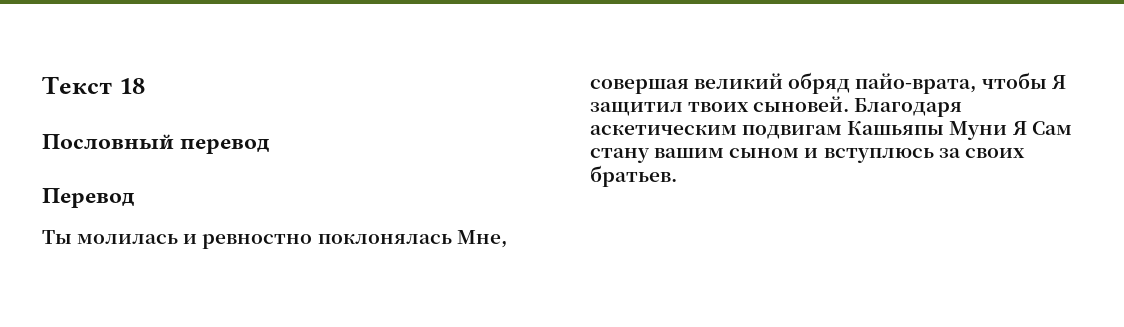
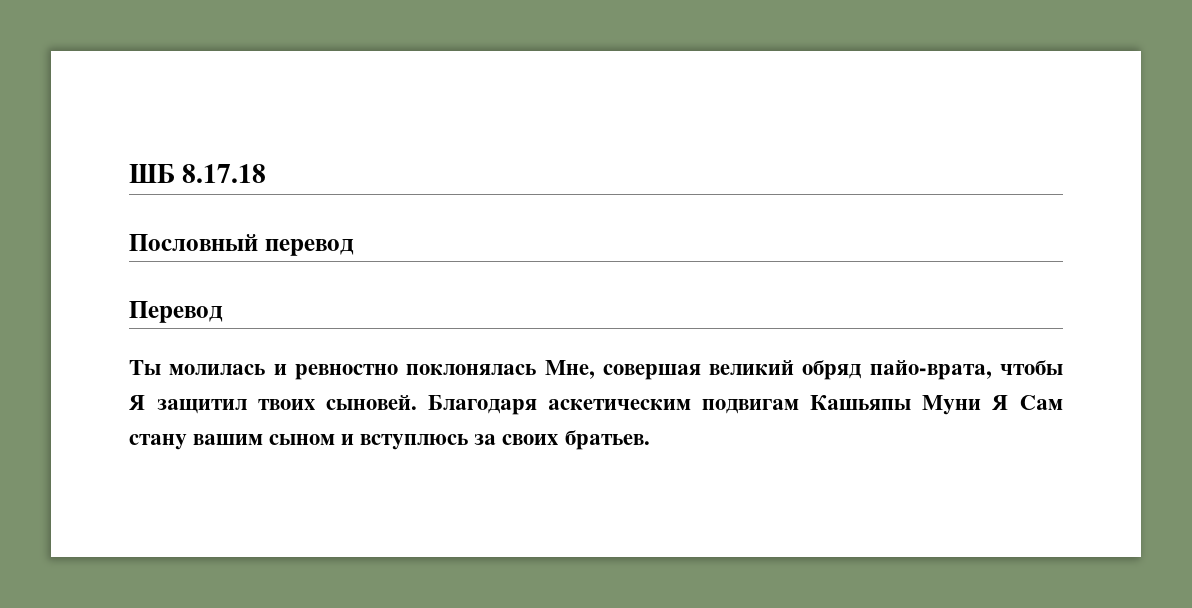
- Текст 18
+ ШБ 8.17.18

